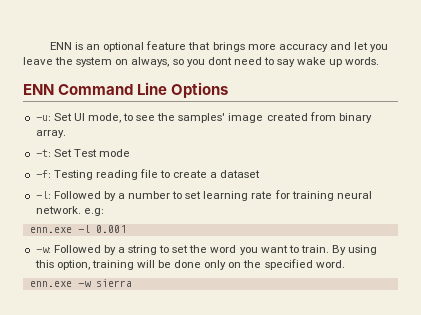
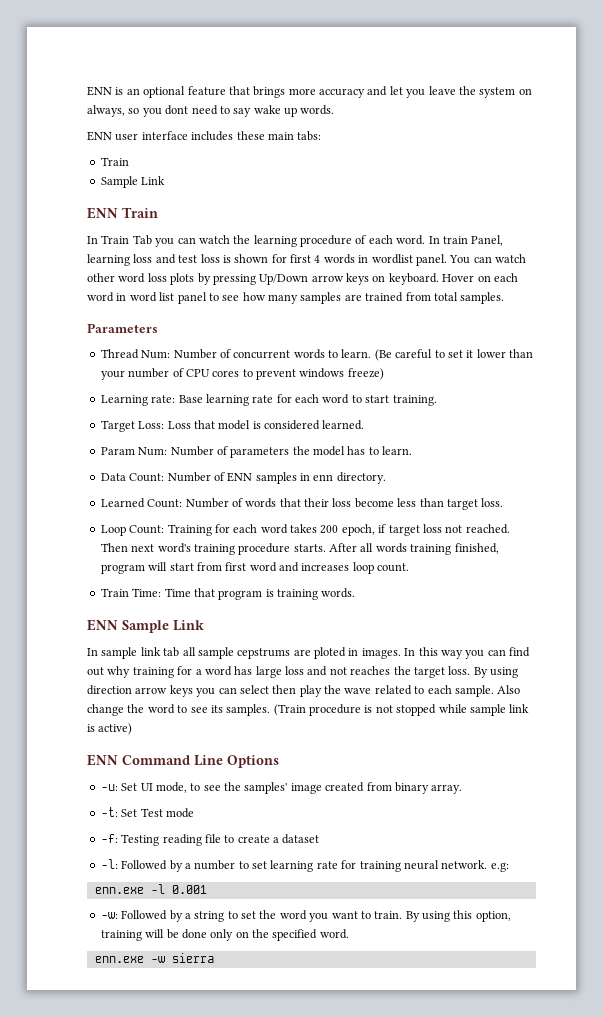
+ ENN user interface includes these main tabs:
+ Train
+ Sample Link
+ ENN Train
+ In Train Tab you can watch the learning procedure of each word. In train Panel, learning loss and test loss is shown for first 4 words in wordlist panel. You can watch other word loss plots by pressing Up/Down arrow keys on keyboard. Hover on each word in word list panel to see how many samples are trained from total samples.
+ Parameters
+ Thread Num: Number of concurrent words to learn. (Be careful to set it lower than your number of CPU cores to prevent windows freeze)
+ Learning rate: Base learning rate for each word to start training.
+ Target Loss: Loss that model is considered learned.
+ Param Num: Number of parameters the model has to learn.
+ Data Count: Number of ENN samples in enn directory.
+ Learned Count: Number of words that their loss become less than target loss.
+ Loop Count: Training for each word takes 200 epoch, if target loss not reached. Then next word's training procedure starts. After all words training finished, program will start from first word and increases loop count.
+ Train Time: Time that program is training words.
+ ENN Sample Link
+ In sample link tab all sample cepstrums are ploted in images. In this way you can find out why training for a word has large loss and not reaches the target loss. By using direction arrow keys you can select then play the wave related to each sample. Also change the word to see its samples. (Train procedure is not stopped while sample link is active)

